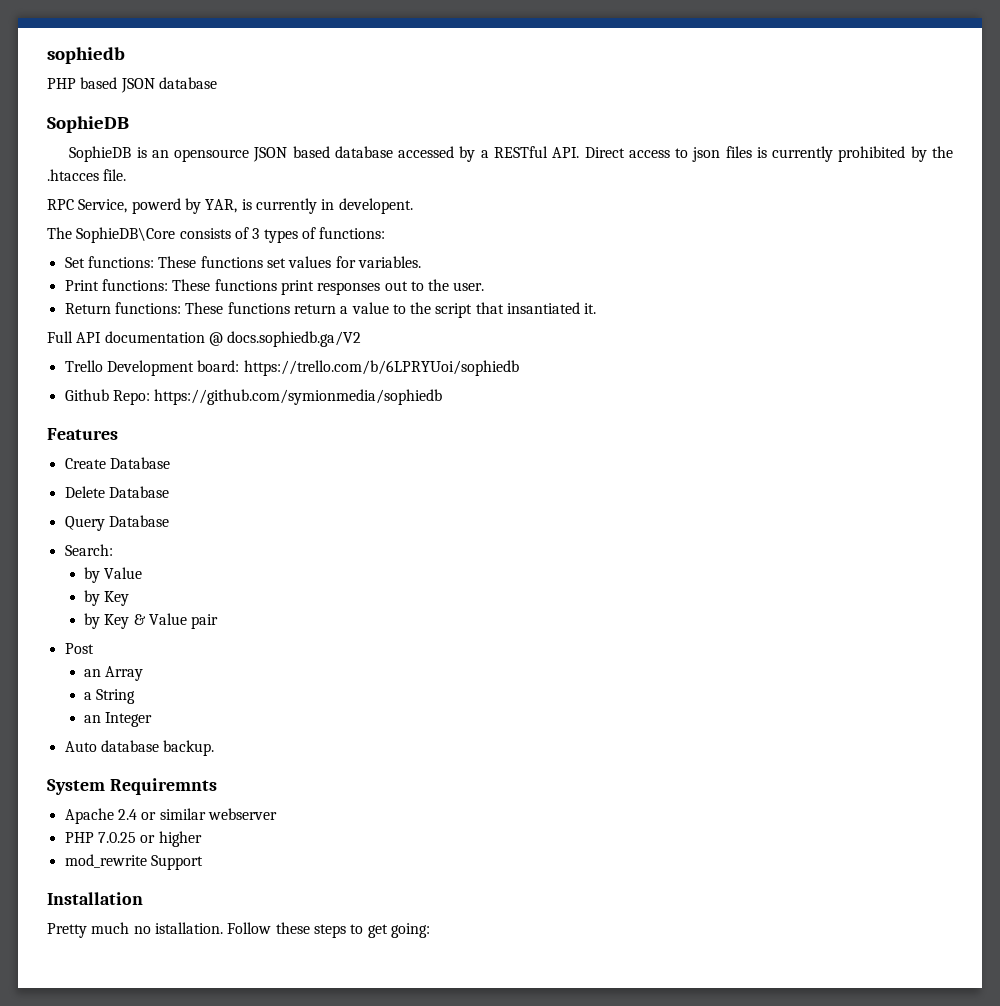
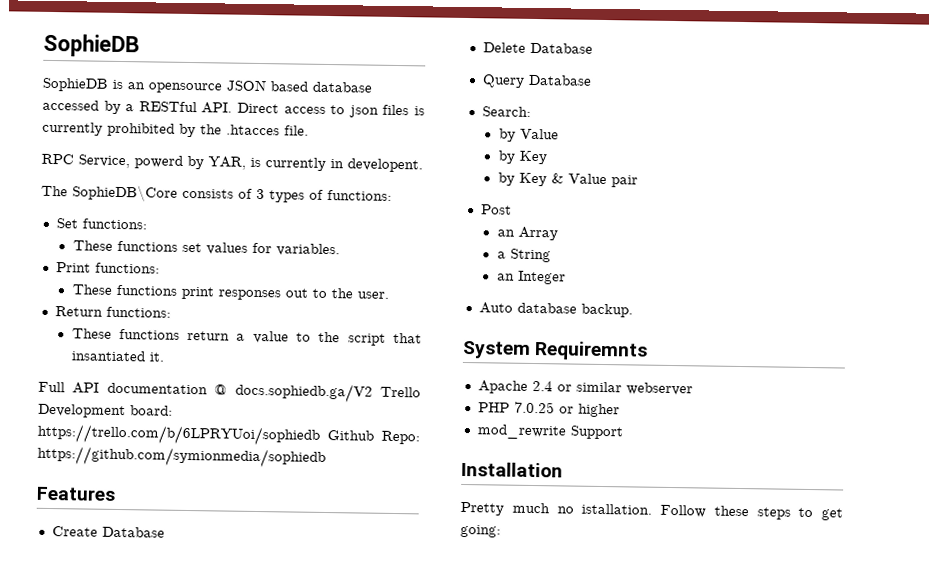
- sophiedb
- PHP based JSON database
- Set functions: These functions set values for variables.
+ Set functions:
+ These functions set values for variables.
- Print functions: These functions print responses out to the user.
+ Print functions:
+ These functions print responses out to the user.
- Return functions: These functions return a value to the script that insantiated it.
+ Return functions:
+ These functions return a value to the script that insantiated it.
- Full API documentation @ docs.sophiedb.ga/V2
- Trello Development board: https://trello.com/b/6LPRYUoi/sophiedb
- Github Repo: https://github.com/symionmedia/sophiedb
+ Full API documentation @ docs.sophiedb.ga/V2 Trello Development board: https://trello.com/b/6LPRYUoi/sophiedb Github Repo: https://github.com/symionmedia/sophiedb

